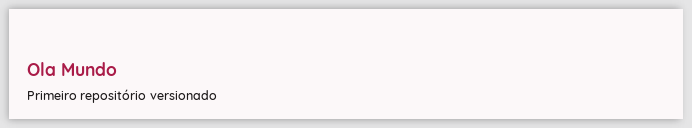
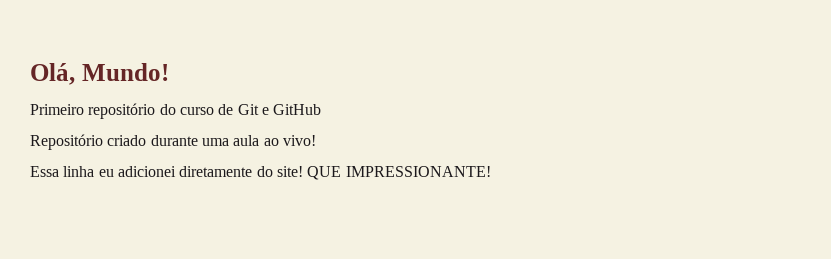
- Ola Mundo
+ Olá, Mundo!
- Primeiro repositório versionado
+ Primeiro repositório do curso de Git e GitHub
+ Repositório criado durante uma aula ao vivo!
+ Essa linha eu adicionei diretamente do site! QUE IMPRESSIONANTE!

